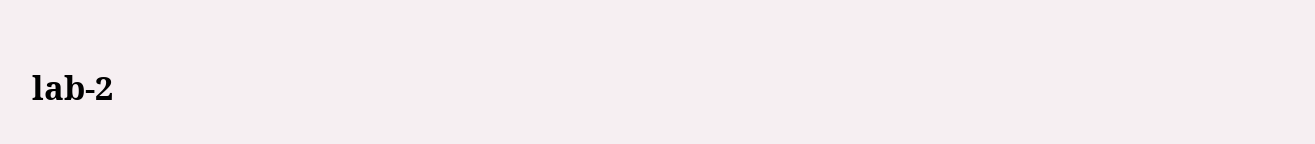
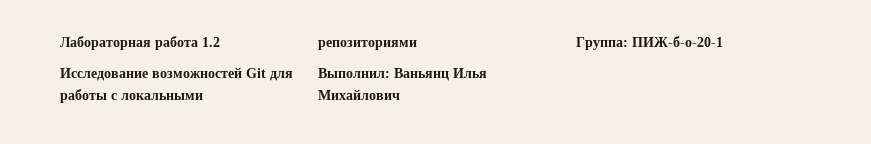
- lab-2
+ Лабораторная работа 1.2
+ Исследование возможностей Git для работы с локальными репозиториями
+ Выполнил: Ваньянц Илья Михайлович
+ Группа: ПИЖ-б-о-20-1

